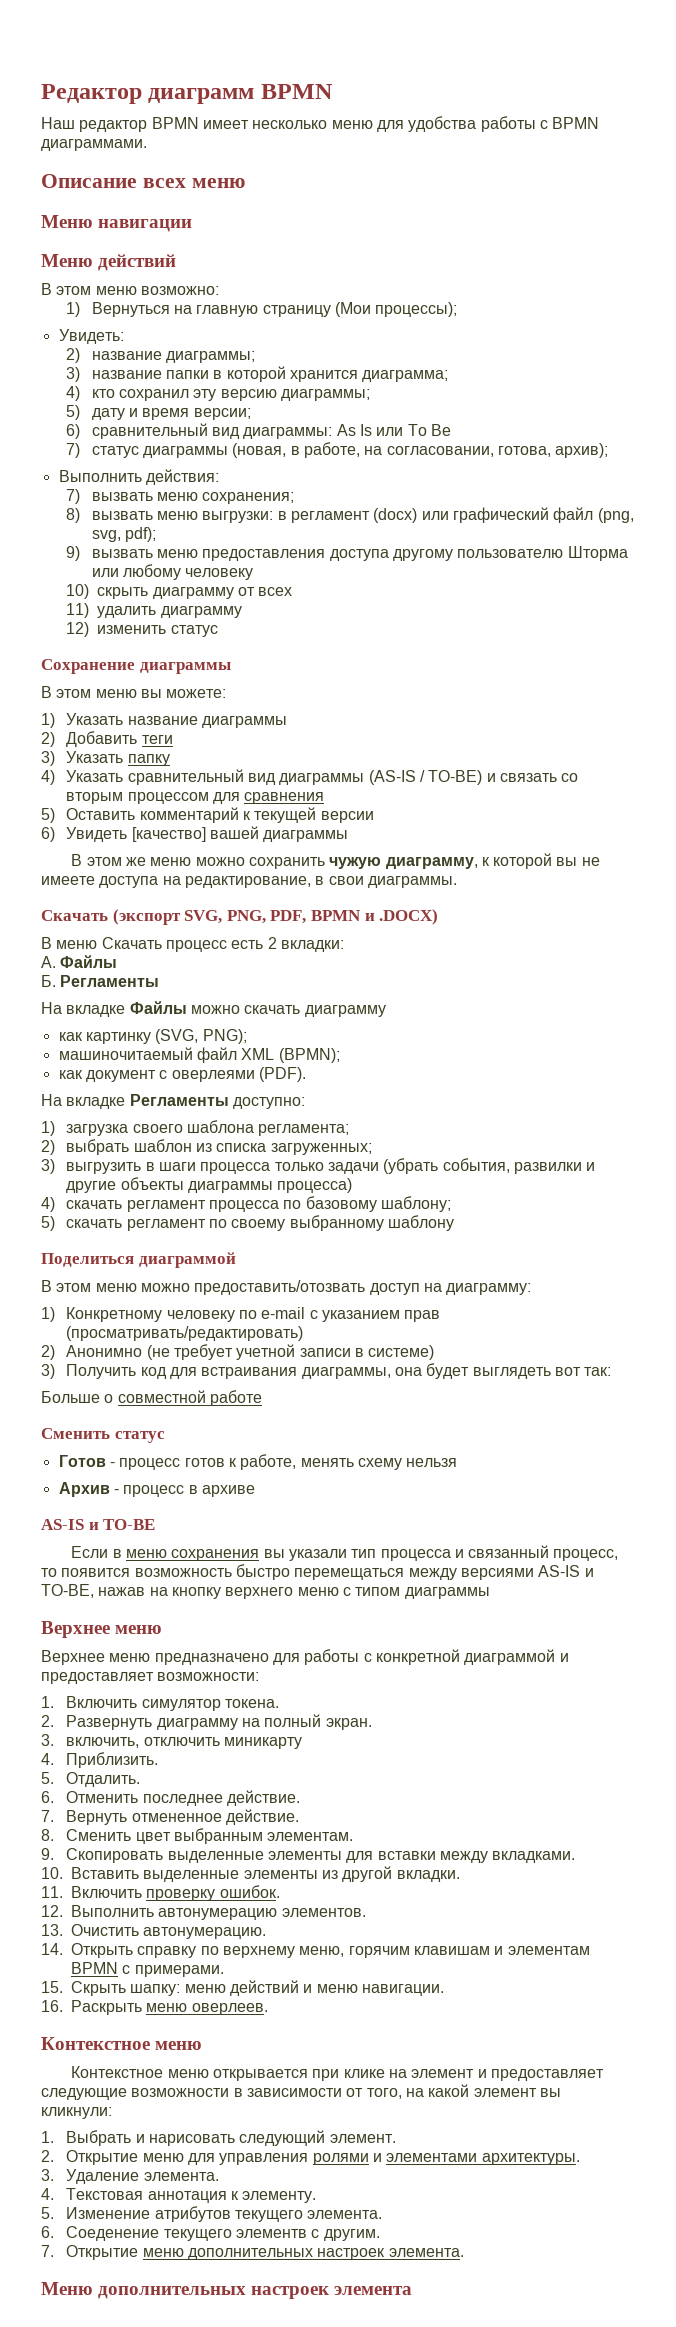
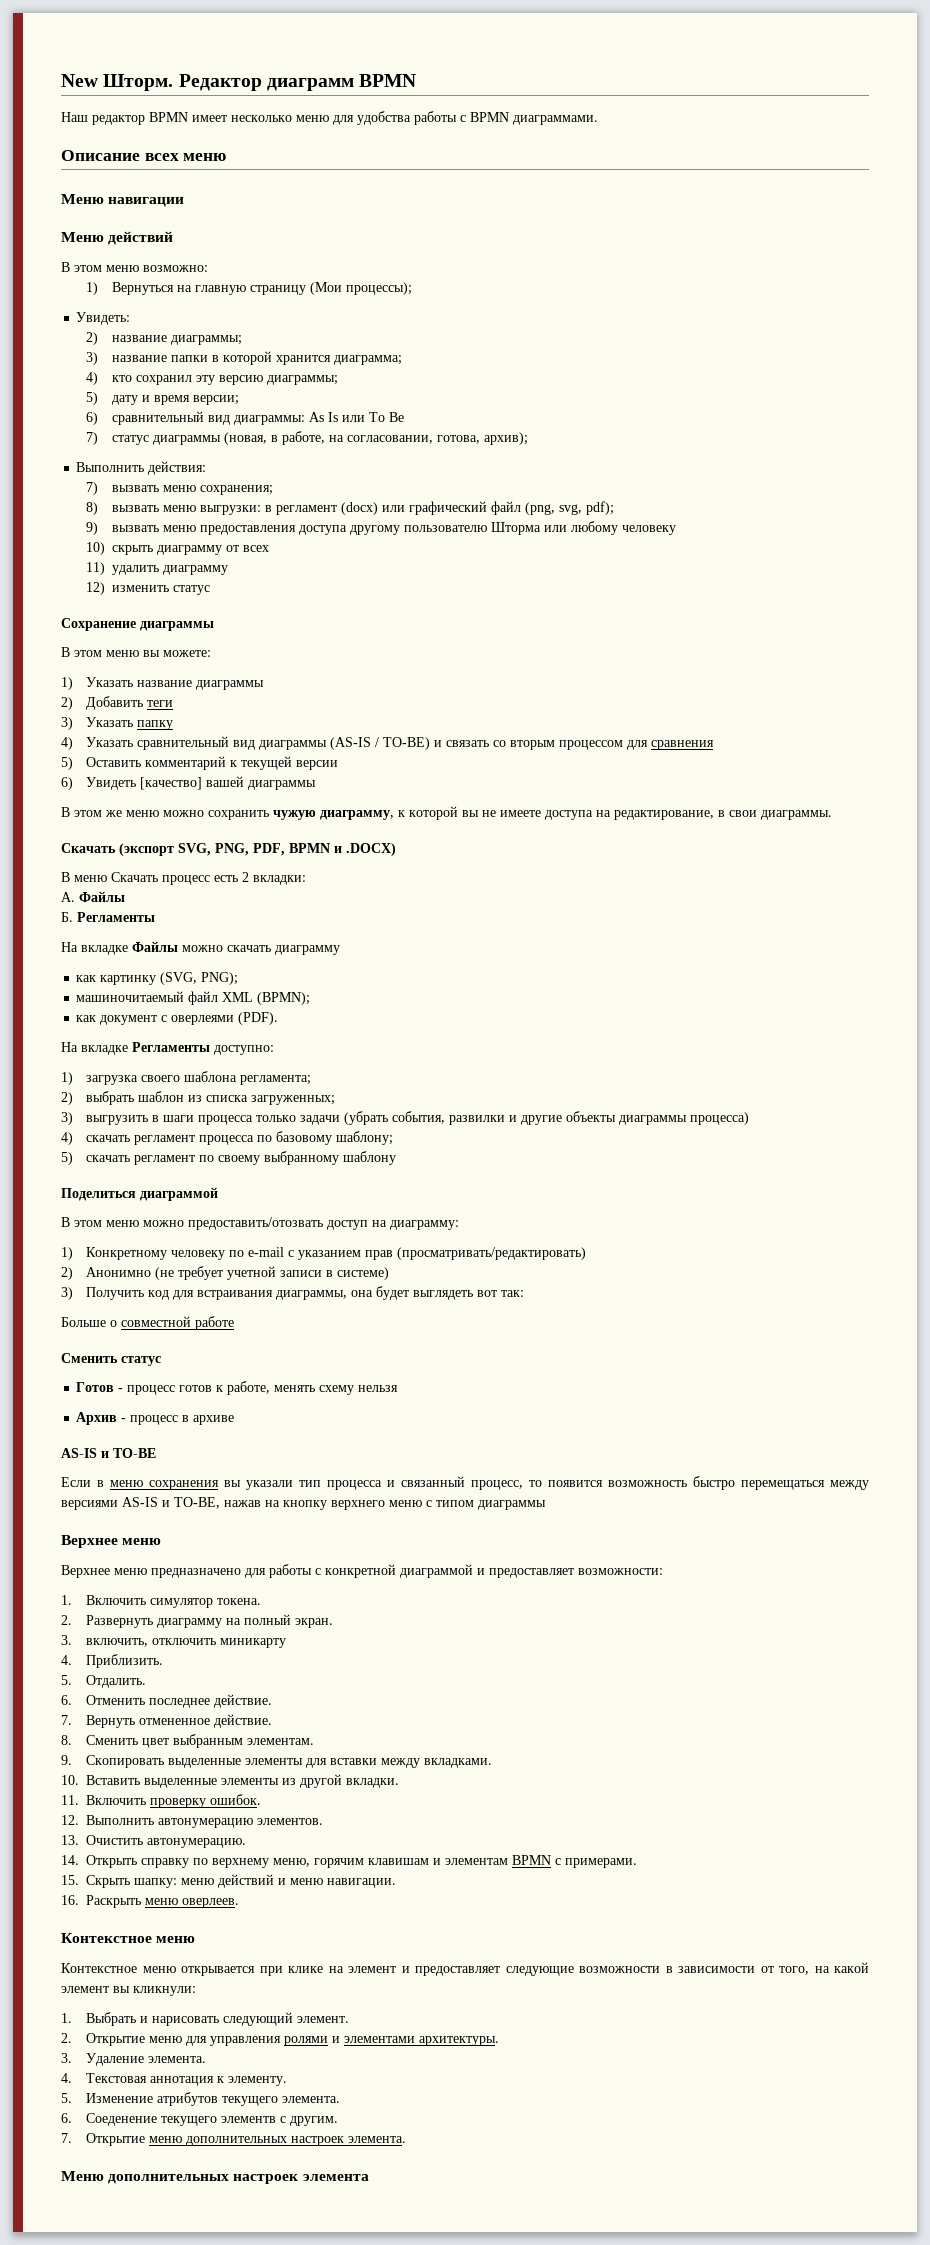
+ New Шторм.

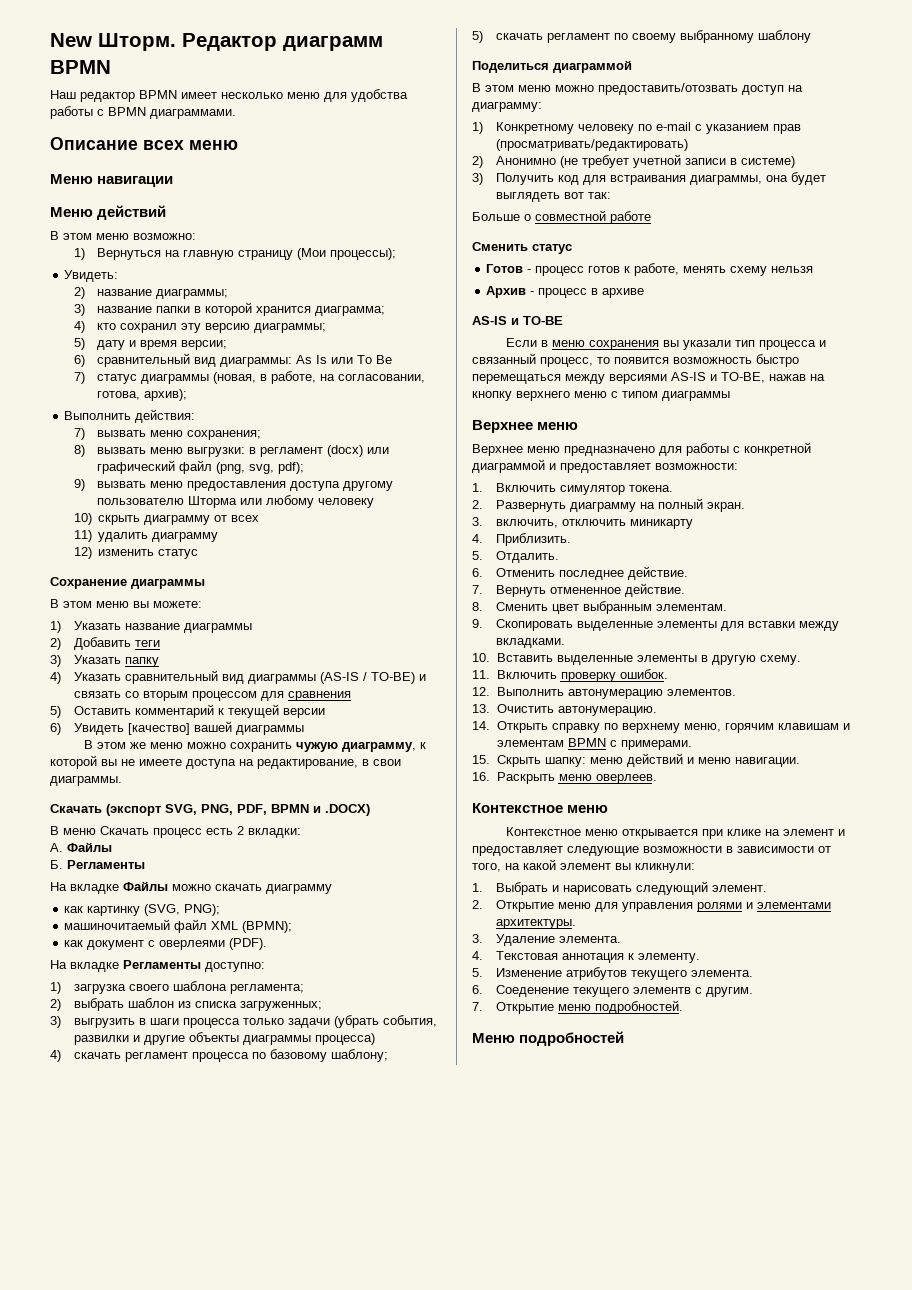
- 10. Вставить выделенные элементы из другой вкладки.
+ 10. Вставить выделенные элементы в другую схему.
- 7. Открытие меню дополнительных настроек элемента.
- Меню дополнительных настроек элемента
+ 7. Открытие меню подробностей.
+ Меню подробностей

